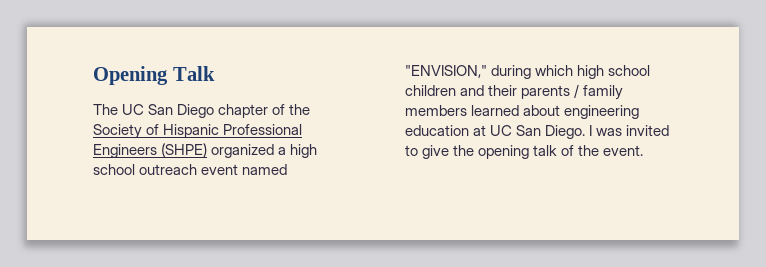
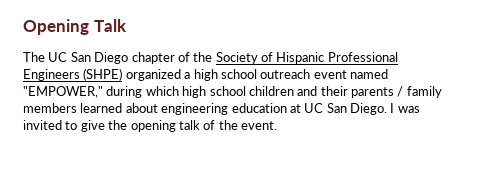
- The UC San Diego chapter of the Society of Hispanic Professional Engineers (SHPE) organized a high school outreach event named "ENVISION," during which high school children and their parents / family members learned about engineering education at UC San Diego.
+ The UC San Diego chapter of the Society of Hispanic Professional Engineers (SHPE) organized a high school outreach event named "EMPOWER," during which high school children and their parents / family members learned about engineering education at UC San Diego.

